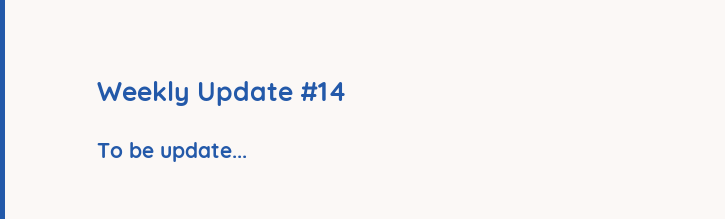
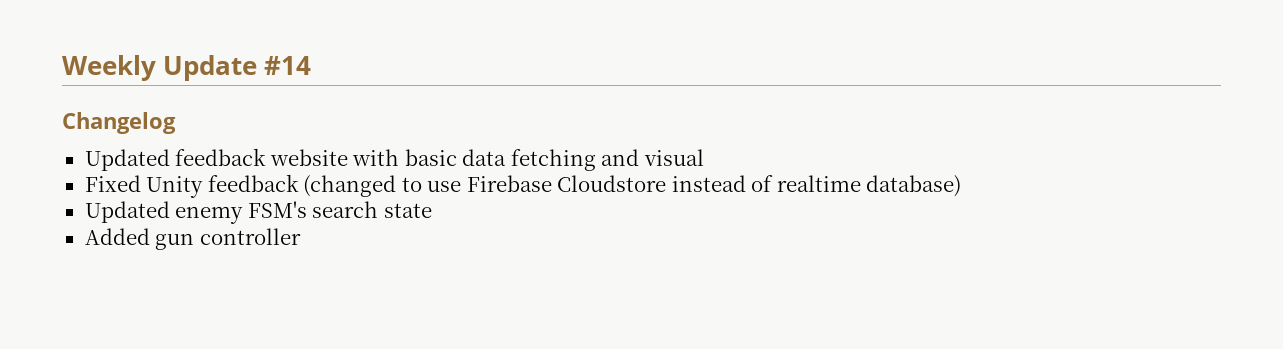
- To be update...
+ Changelog
+ Updated feedback website with basic data fetching and visual
+ Fixed Unity feedback (changed to use Firebase Cloudstore instead of realtime database)
+ Updated enemy FSM's search state
+ Added gun controller

